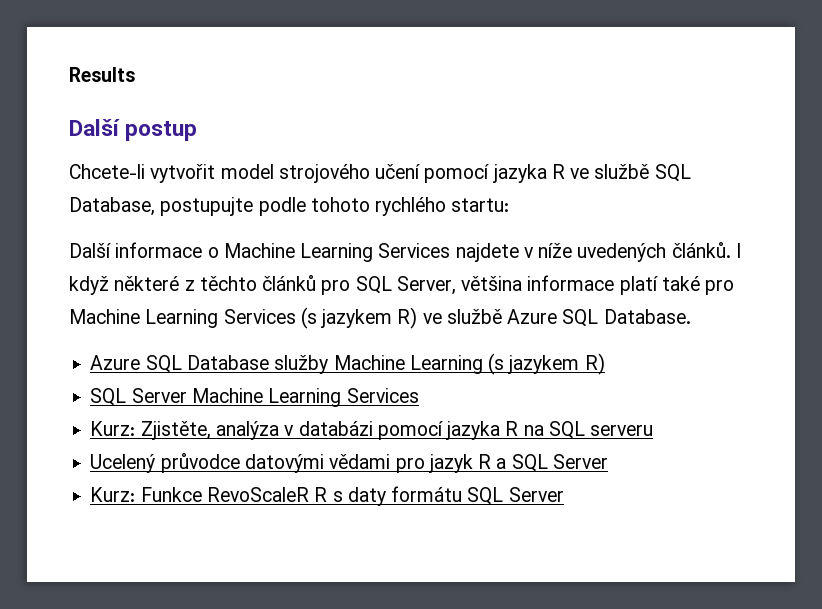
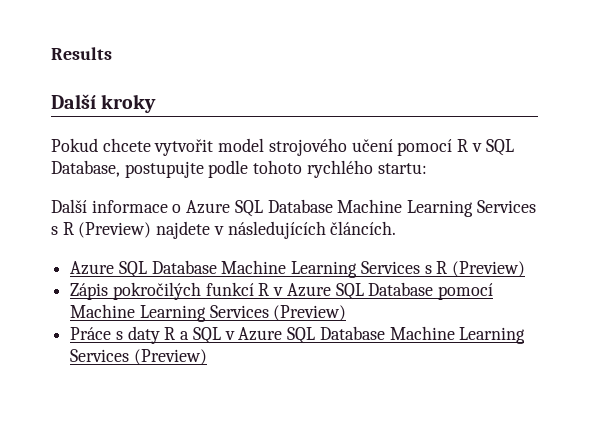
- Další postup
- Chcete-li vytvořit model strojového učení pomocí jazyka R ve službě SQL Database, postupujte podle tohoto rychlého startu:
+ Další kroky
+ Pokud chcete vytvořit model strojového učení pomocí R v SQL Database, postupujte podle tohoto rychlého startu:
- Další informace o Machine Learning Services najdete v níže uvedených článků. I když některé z těchto článků pro SQL Server, většina informace platí také pro Machine Learning Services (s jazykem R) ve službě Azure SQL Database.
- Azure SQL Database služby Machine Learning (s jazykem R)
- SQL Server Machine Learning Services
- Kurz: Zjistěte, analýza v databázi pomocí jazyka R na SQL serveru
- Ucelený průvodce datovými vědami pro jazyk R a SQL Server
- Kurz: Funkce RevoScaleR R s daty formátu SQL Server
+ Další informace o Azure SQL Database Machine Learning Services s R (Preview) najdete v následujících článcích.
+ Azure SQL Database Machine Learning Services s R (Preview)
+ Zápis pokročilých funkcí R v Azure SQL Database pomocí Machine Learning Services (Preview)
+ Práce s daty R a SQL v Azure SQL Database Machine Learning Services (Preview)

